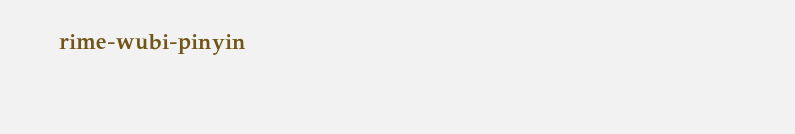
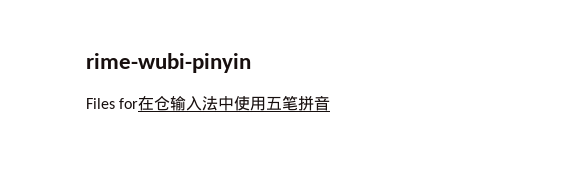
+ Files for在仓输入法中使用五笔拼音

